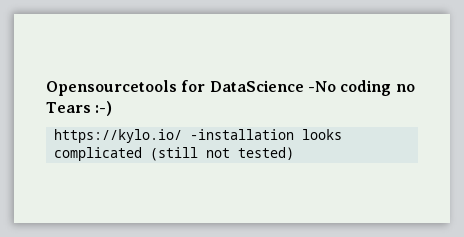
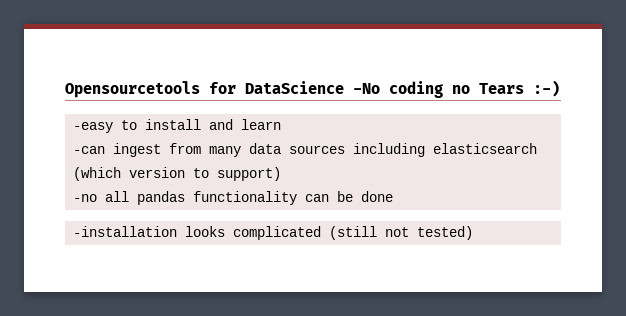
- https://kylo.io/ -installation looks complicated (still not tested)
+ -easy to install and learn
+ -can ingest from many data sources including elasticsearch (which version to support)
+ -no all pandas functionality can be done
+ -installation looks complicated (still not tested)

